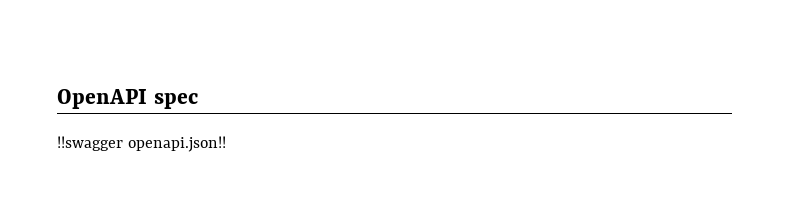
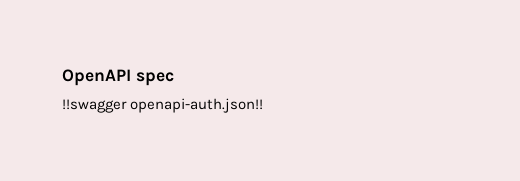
- !!swagger openapi.json!!
+ !!swagger openapi-auth.json!!

